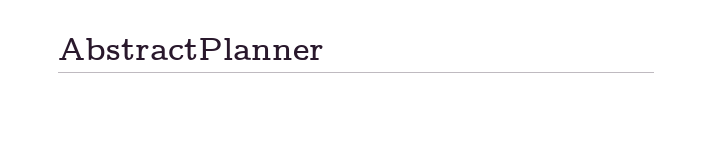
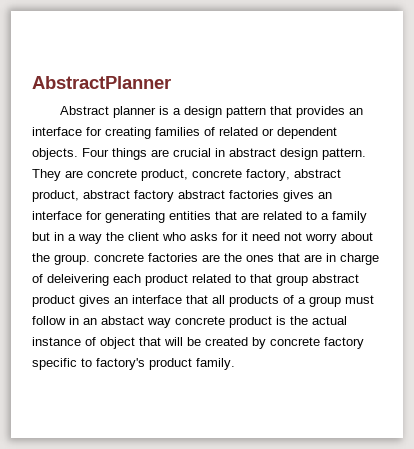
+ Abstract planner is a design pattern that provides an interface for creating families of related or dependent objects. Four things are crucial in abstract design pattern. They are concrete product, concrete factory, abstract product, abstract factory abstract factories gives an interface for generating entities that are related to a family but in a way the client who asks for it need not worry about the group. concrete factories are the ones that are in charge of deleivering each product related to that group abstract product gives an interface that all products of a group must follow in an abstact way concrete product is the actual instance of object that will be created by concrete factory specific to factory's product family.

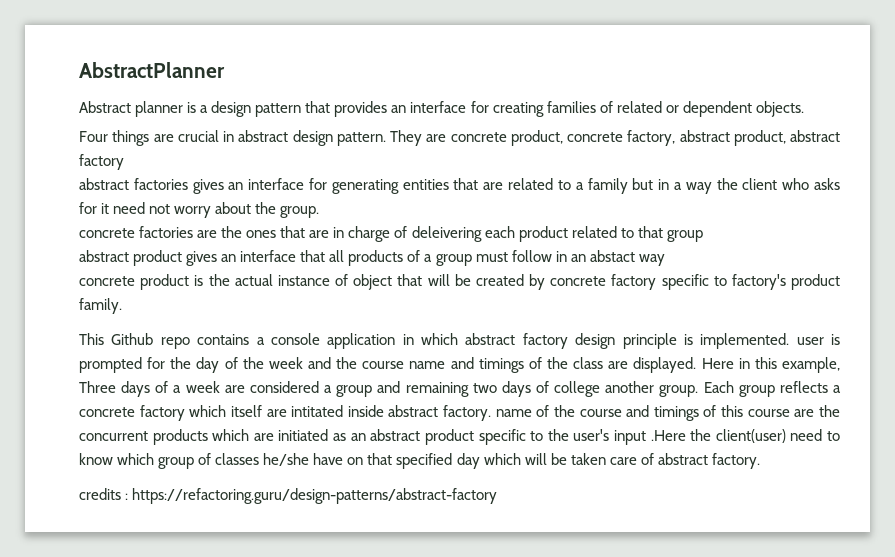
- Abstract planner is a design pattern that provides an interface for creating families of related or dependent objects. Four things are crucial in abstract design pattern.
+ Abstract planner is a design pattern that provides an interface for creating families of related or dependent objects.
+ Four things are crucial in abstract design pattern.
- They are concrete product, concrete factory, abstract product, abstract factory abstract factories gives an interface for generating entities that are related to a family but in a way the client who asks for it need not worry about the group. concrete factories are the ones that are in charge of deleivering each product related to that group abstract product gives an interface that all products of a group must follow in an abstact way concrete product is the actual instance of object that will be created by concrete factory specific to factory's product family.
+ They are concrete product, concrete factory, abstract product, abstract factory
+ abstract factories gives an interface for generating entities that are related to a family but in a way the client who asks for it need not worry about the group.
+ concrete factories are the ones that are in charge of deleivering each product related to that group
+ abstract product gives an interface that all products of a group must follow in an abstact way
+ concrete product is the actual instance of object that will be created by concrete factory specific to factory's product family.
+ This Github repo contains a console application in which abstract factory design principle is implemented. user is prompted for the day of the week and the course name and timings of the class are displayed. Here in this example, Three days of a week are considered a group and remaining two days of college another group. Each group reflects a concrete factory which itself are intitated inside abstract factory. name of the course and timings of this course are the concurrent products which are initiated as an abstract product specific to the user's input .Here the client(user) need to know which group of classes he/she have on that specified day which will be taken care of abstract factory.
+ credits : https://refactoring.guru/design-patterns/abstract-factory

